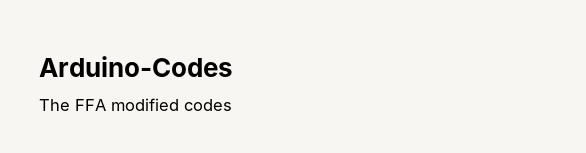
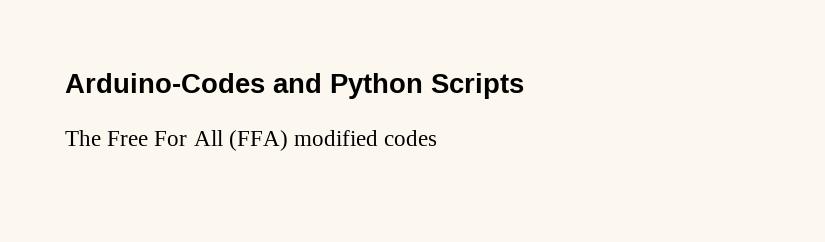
- Arduino-Codes
- The FFA modified codes
+ Arduino-Codes and Python Scripts
+ The Free For All (FFA) modified codes

